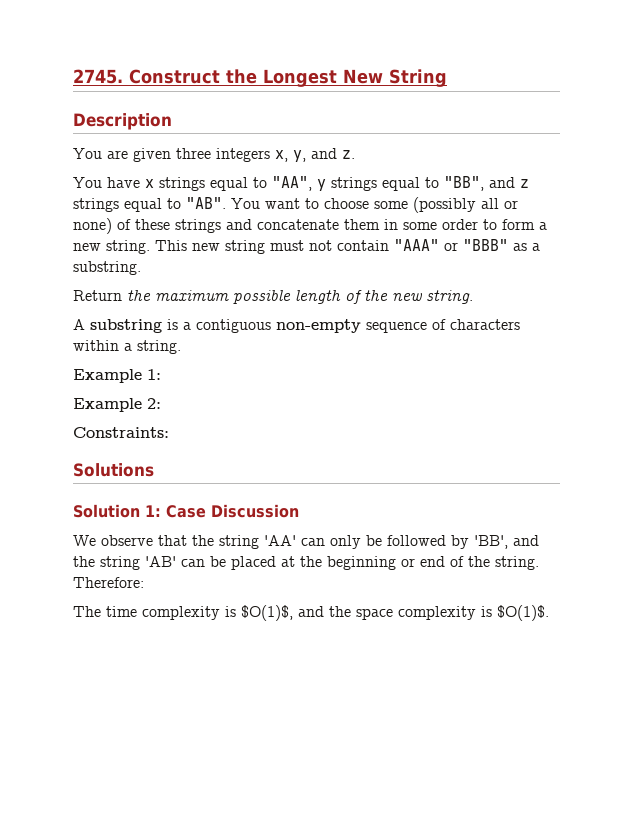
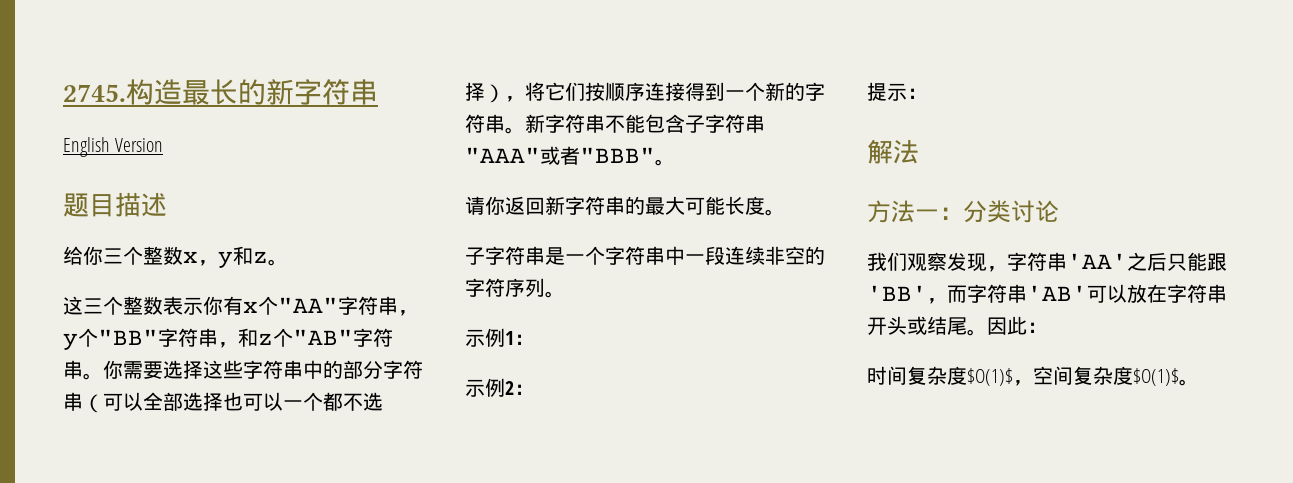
- Construct the Longest New String
- Description
- You are given three integers x, y, and z.
- You have x strings equal to "AA", y strings equal to "BB", and z strings equal to "AB". You want to choose some (possibly all or none) of these strings and concatenate them in some order to form a new string. This new string must not contain "AAA" or "BBB" as a substring.
- Return the maximum possible length of the new string.
- A substring is a contiguous non-empty sequence of characters within a string.
- Example 1:
- Example 2:
- Constraints:
- Solutions
- Solution 1: Case Discussion
- We observe that the string 'AA' can only be followed by 'BB', and the string 'AB' can be placed at the beginning or end of the string. Therefore:
- The time complexity is $O(1)$, and the space complexity is $O(1)$.
+ 构造最长的新字符串
+ English Version
+ 题目描述
+ 给你三个整数x，y和z。
+ 这三个整数表示你有x个"AA"字符串，y个"BB"字符串，和z个"AB"字符串。你需要选择这些字符串中的部分字符串（可以全部选择也可以一个都不选择），将它们按顺序连接得到一个新的字符串。新字符串不能包含子字符串"AAA"或者"BBB"。
+ 请你返回新字符串的最大可能长度。
+ 子字符串是一个字符串中一段连续非空的字符序列。
+ 示例1：
+ 示例2：
+ 提示：
+ 解法
+ 方法一：分类讨论
+ 我们观察发现，字符串'AA'之后只能跟'BB'，而字符串'AB'可以放在字符串开头或结尾。因此：
+ 时间复杂度$O(1)$，空间复杂度$O(1)$。

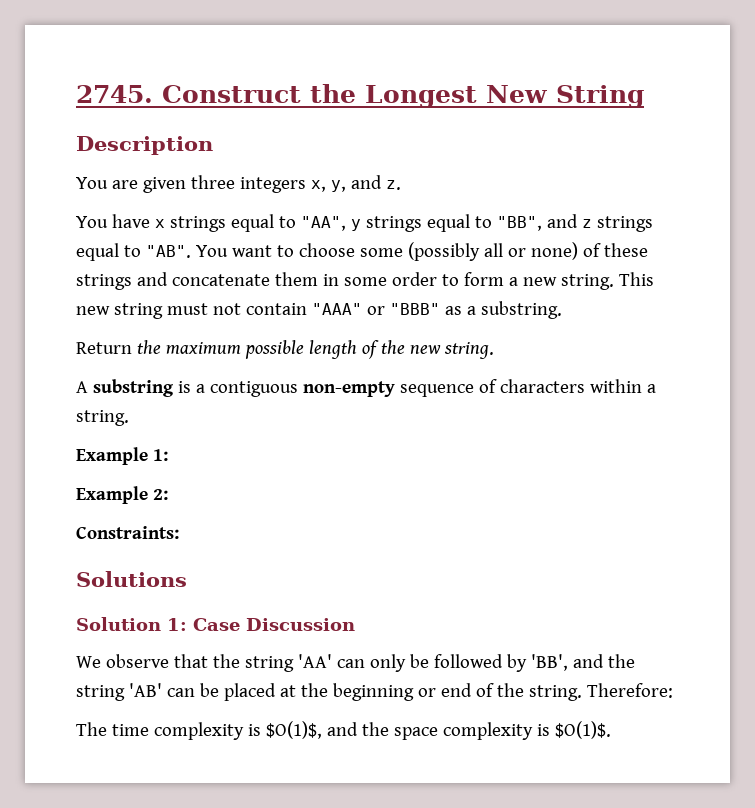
- 构造最长的新字符串
- English Version
- 题目描述
- 给你三个整数x，y和z。
- 这三个整数表示你有x个"AA"字符串，y个"BB"字符串，和z个"AB"字符串。你需要选择这些字符串中的部分字符串（可以全部选择也可以一个都不选择），将它们按顺序连接得到一个新的字符串。新字符串不能包含子字符串"AAA"或者"BBB"。
- 请你返回新字符串的最大可能长度。
- 子字符串是一个字符串中一段连续非空的字符序列。
- 示例1：
- 示例2：
- 提示：
- 解法
- 方法一：分类讨论
- 我们观察发现，字符串'AA'之后只能跟'BB'，而字符串'AB'可以放在字符串开头或结尾。因此：
- 时间复杂度$O(1)$，空间复杂度$O(1)$。
+ Construct the Longest New String
+ Description
+ You are given three integers x, y, and z.
+ You have x strings equal to "AA", y strings equal to "BB", and z strings equal to "AB". You want to choose some (possibly all or none) of these strings and concatenate them in some order to form a new string. This new string must not contain "AAA" or "BBB" as a substring.
+ Return the maximum possible length of the new string.
+ A substring is a contiguous non-empty sequence of characters within a string.
+ Example 1:
+ Example 2:
+ Constraints:
+ Solutions
+ Solution 1: Case Discussion
+ We observe that the string 'AA' can only be followed by 'BB', and the string 'AB' can be placed at the beginning or end of the string. Therefore:
+ The time complexity is $O(1)$, and the space complexity is $O(1)$.

